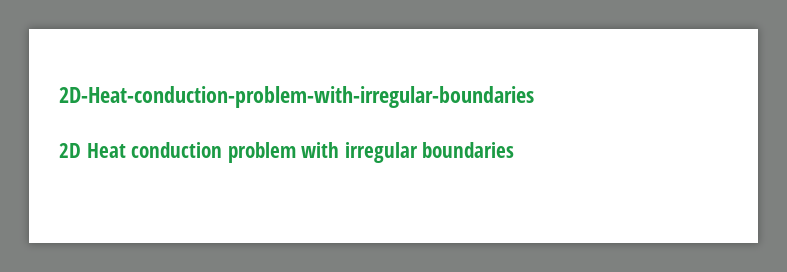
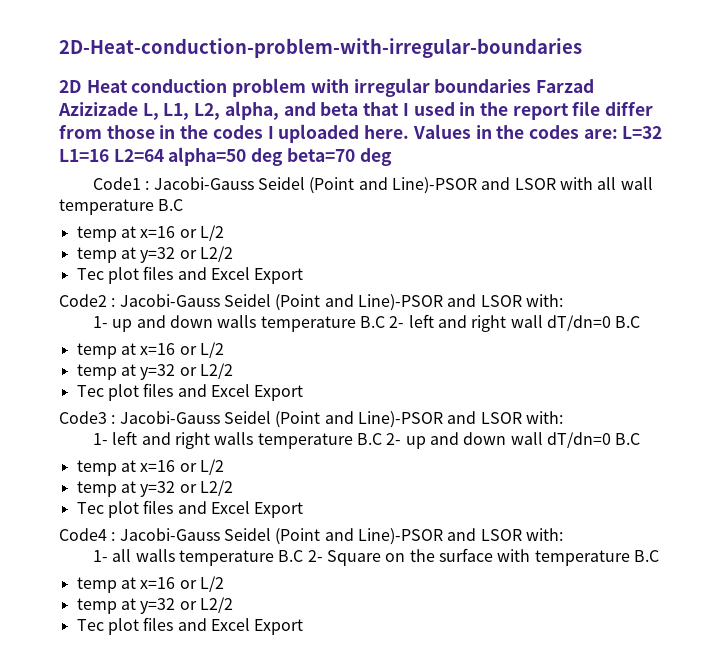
- 2D Heat conduction problem with irregular boundaries
+ 2D Heat conduction problem with irregular boundaries Farzad Azizizade L, L1, L2, alpha, and beta that I used in the report file differ from those in the codes I uploaded here. Values in the codes are: L=32 L1=16 L2=64 alpha=50 deg beta=70 deg
+ Code1 : Jacobi-Gauss Seidel (Point and Line)-PSOR and LSOR with all wall temperature B.C
+ temp at x=16 or L/2
+ temp at y=32 or L2/2
+ Tec plot files and Excel Export
+ Code2 : Jacobi-Gauss Seidel (Point and Line)-PSOR and LSOR with:
+ 1- up and down walls temperature B.C 2- left and right wall dT/dn=0 B.C
+ temp at x=16 or L/2
+ temp at y=32 or L2/2
+ Tec plot files and Excel Export
+ Code3 : Jacobi-Gauss Seidel (Point and Line)-PSOR and LSOR with:
+ 1- left and right walls temperature B.C 2- up and down wall dT/dn=0 B.C
+ temp at x=16 or L/2
+ temp at y=32 or L2/2
+ Tec plot files and Excel Export
+ Code4 : Jacobi-Gauss Seidel (Point and Line)-PSOR and LSOR with:
+ 1- all walls temperature B.C 2- Square on the surface with temperature B.C
+ temp at x=16 or L/2
+ temp at y=32 or L2/2
+ Tec plot files and Excel Export

